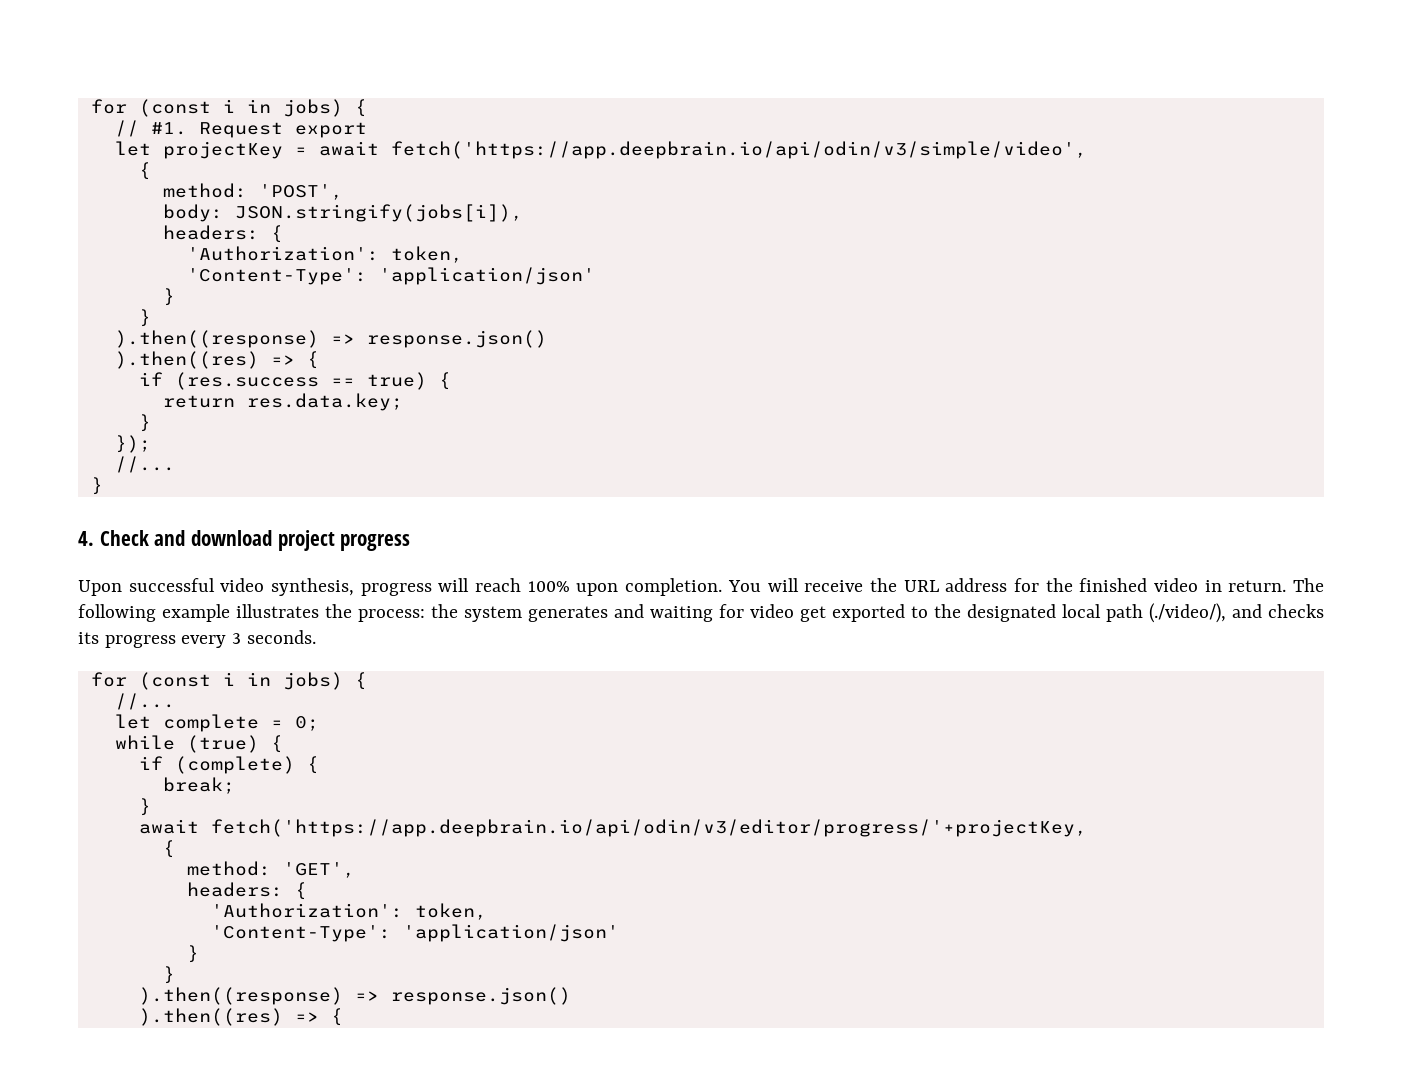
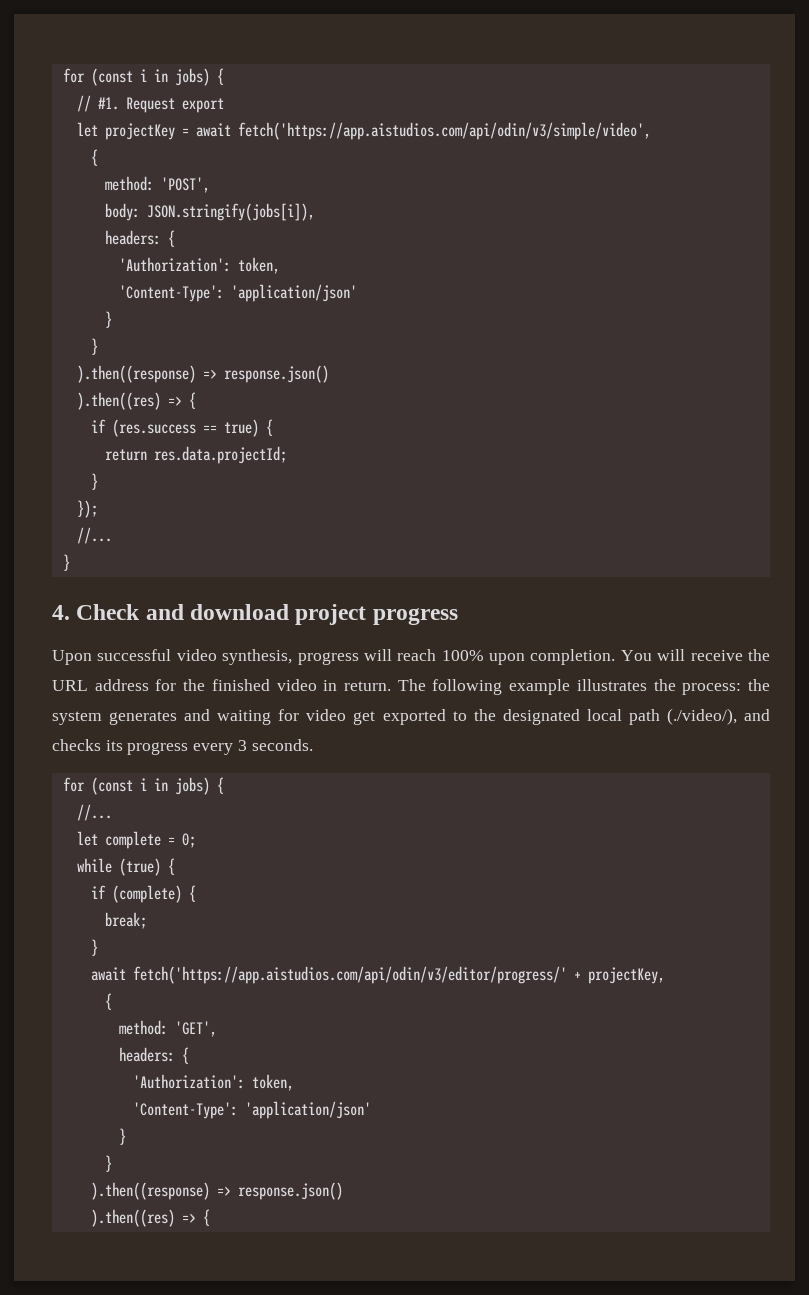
- let projectKey = await fetch('https://app.deepbrain.io/api/odin/v3/simple/video',
+ let projectKey = await fetch('https://app.aistudios.com/api/odin/v3/simple/video',
- return res.data.key;
+ return res.data.projectId;
- await fetch('https://app.deepbrain.io/api/odin/v3/editor/progress/'+projectKey,
+ await fetch('https://app.aistudios.com/api/odin/v3/editor/progress/' + projectKey,

